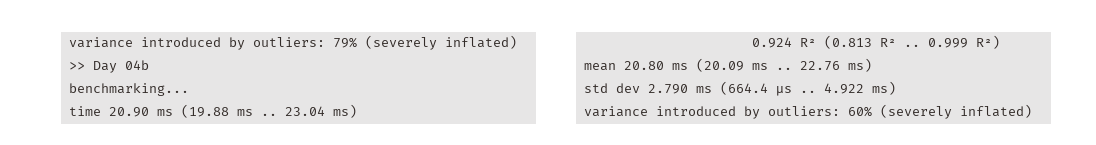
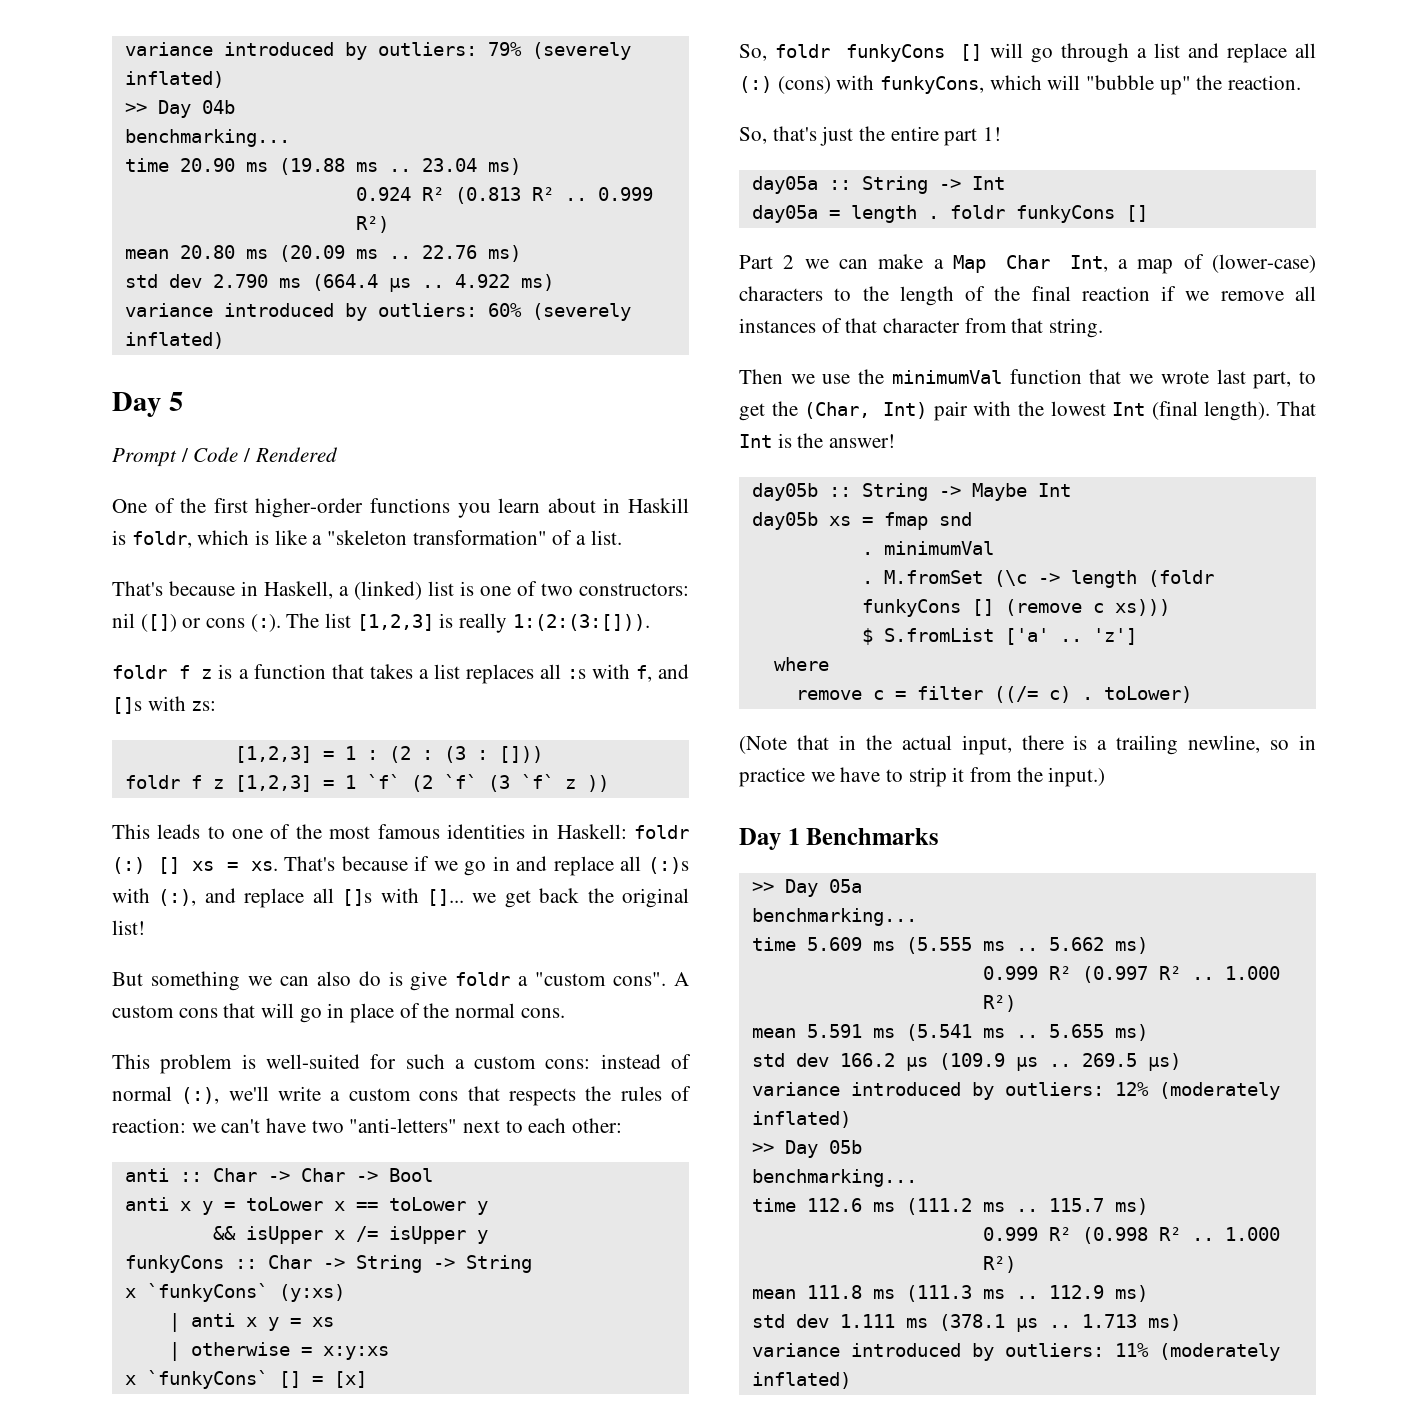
+ Day 5
+ Prompt / Code / Rendered
+ One of the first higher-order functions you learn about in Haskill is foldr, which is like a "skeleton transformation" of a list.
+ That's because in Haskell, a (linked) list is one of two constructors: nil ([]) or cons (:). The list [1,2,3] is really 1:(2:(3:[])).
+ foldr f z is a function that takes a list replaces all :s with f, and []s with zs:
+ [1,2,3] = 1 : (2 : (3 : []))
+ foldr f z [1,2,3] = 1 `f` (2 `f` (3 `f` z ))
+ This leads to one of the most famous identities in Haskell: foldr (:) [] xs = xs. That's because if we go in and replace all (:)s with (:), and replace all []s with []... we get back the original list!
+ But something we can also do is give foldr a "custom cons". A custom cons that will go in place of the normal cons.
+ This problem is well-suited for such a custom cons: instead of normal (:), we'll write a custom cons that respects the rules of reaction: we can't have two "anti-letters" next to each other:
+ anti :: Char -> Char -> Bool
+ anti x y = toLower x == toLower y
+ && isUpper x /= isUpper y
+ funkyCons :: Char -> String -> String
+ x `funkyCons` (y:xs)
+ | anti x y = xs
+ | otherwise = x:y:xs
+ x `funkyCons` [] = [x]
+ So, foldr funkyCons [] will go through a list and replace all (:) (cons) with funkyCons, which will "bubble up" the reaction.
+ So, that's just the entire part 1!
+ day05a :: String -> Int
+ day05a = length . foldr funkyCons []
+ Part 2 we can make a Map Char Int, a map of (lower-case) characters to the length of the final reaction if we remove all instances of that character from that string.
+ Then we use the minimumVal function that we wrote last part, to get the (Char, Int) pair with the lowest Int (final length). That Int is the answer!
+ day05b :: String -> Maybe Int
+ day05b xs = fmap snd
+ . minimumVal
+ . M.fromSet (\c -> length (foldr funkyCons [] (remove c xs)))
+ $ S.fromList ['a' .. 'z']
+ where
+ remove c = filter ((/= c) . toLower)
+ (Note that in the actual input, there is a trailing newline, so in practice we have to strip it from the input.)
+ Day 1 Benchmarks
+ >> Day 05a
+ benchmarking...
+ time 5.609 ms (5.555 ms .. 5.662 ms)
+ 0.999 R² (0.997 R² .. 1.000 R²)
+ mean 5.591 ms (5.541 ms .. 5.655 ms)
+ std dev 166.2 μs (109.9 μs .. 269.5 μs)
+ variance introduced by outliers: 12% (moderately inflated)
+ >> Day 05b
+ benchmarking...
+ time 112.6 ms (111.2 ms .. 115.7 ms)
+ 0.999 R² (0.998 R² .. 1.000 R²)
+ mean 111.8 ms (111.3 ms .. 112.9 ms)
+ std dev 1.111 ms (378.1 μs .. 1.713 ms)
+ variance introduced by outliers: 11% (moderately inflated)

